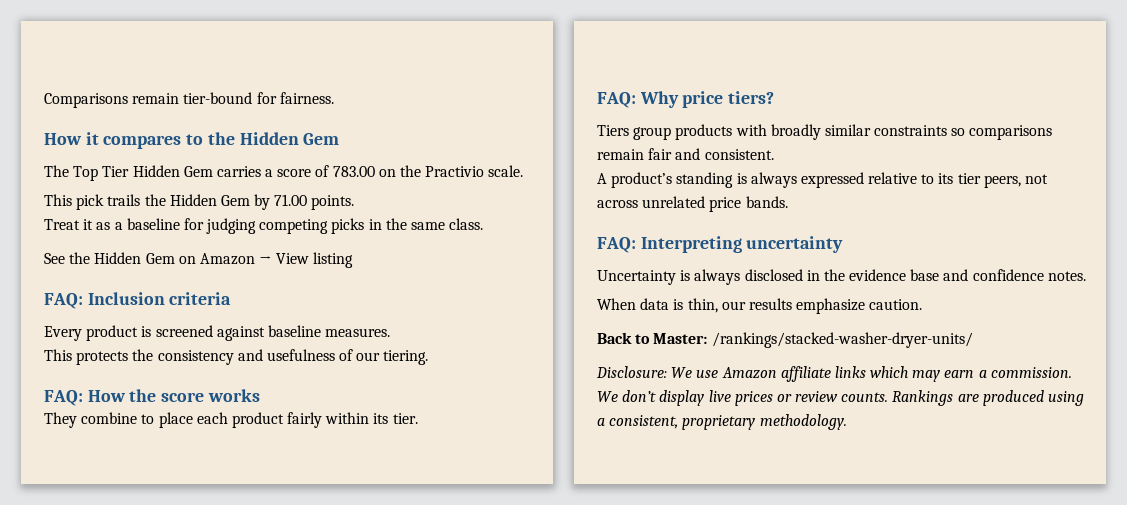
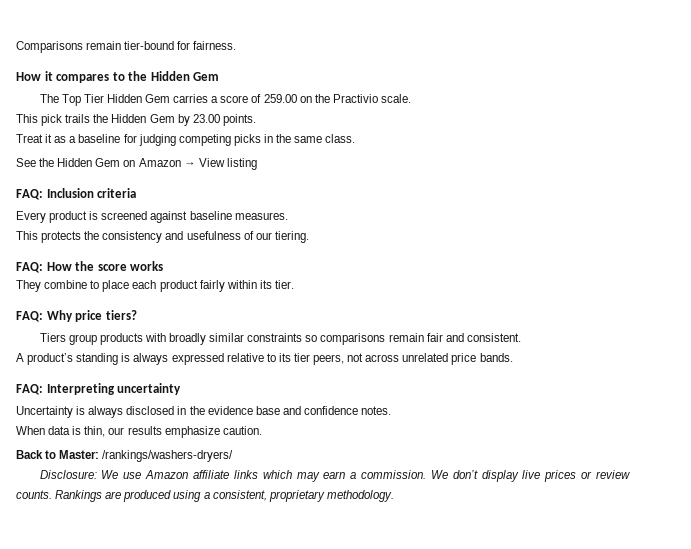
- The Top Tier Hidden Gem carries a score of 783.00 on the Practivio scale.
+ The Top Tier Hidden Gem carries a score of 259.00 on the Practivio scale.
- This pick trails the Hidden Gem by 71.00 points.
+ This pick trails the Hidden Gem by 23.00 points.
- Back to Master: /rankings/stacked-washer-dryer-units/
+ Back to Master: /rankings/washers-dryers/

